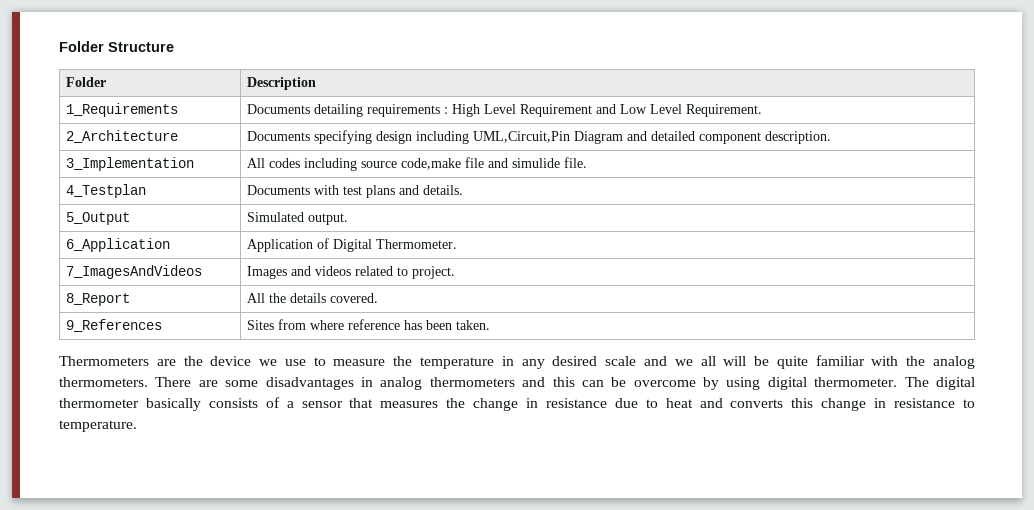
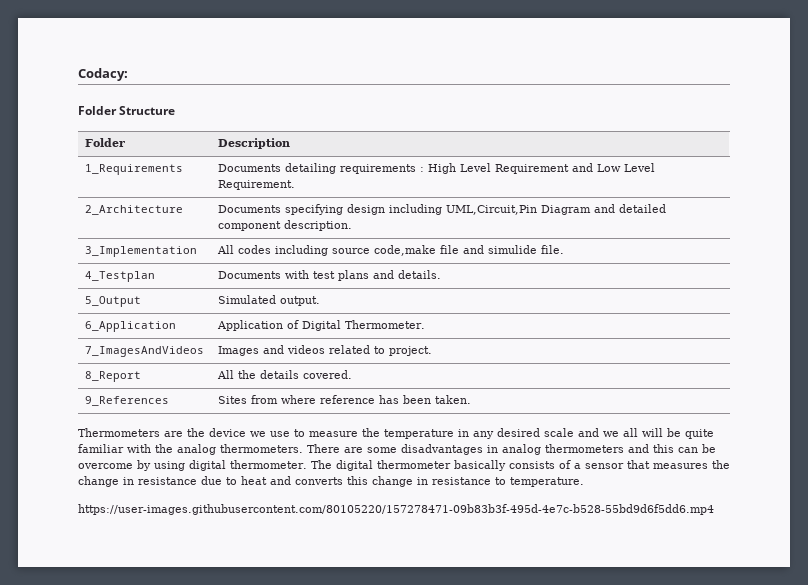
+ Codacy:
+ https://user-images.githubusercontent.com/80105220/157278471-09b83b3f-495d-4e7c-b528-55bd9d6f5dd6.mp4

